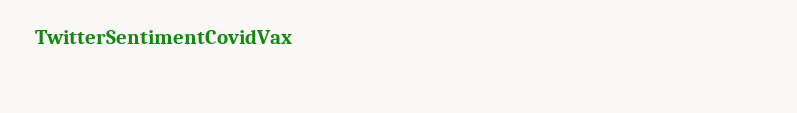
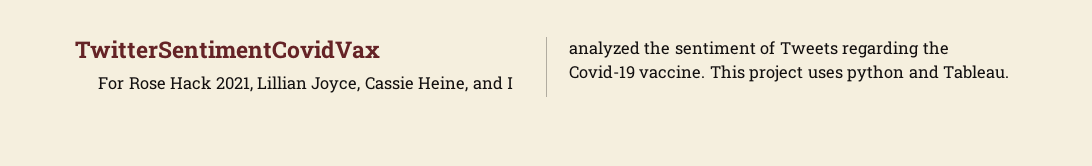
+ For Rose Hack 2021, Lillian Joyce, Cassie Heine, and I analyzed the sentiment of Tweets regarding the Covid-19 vaccine. This project uses python and Tableau.

